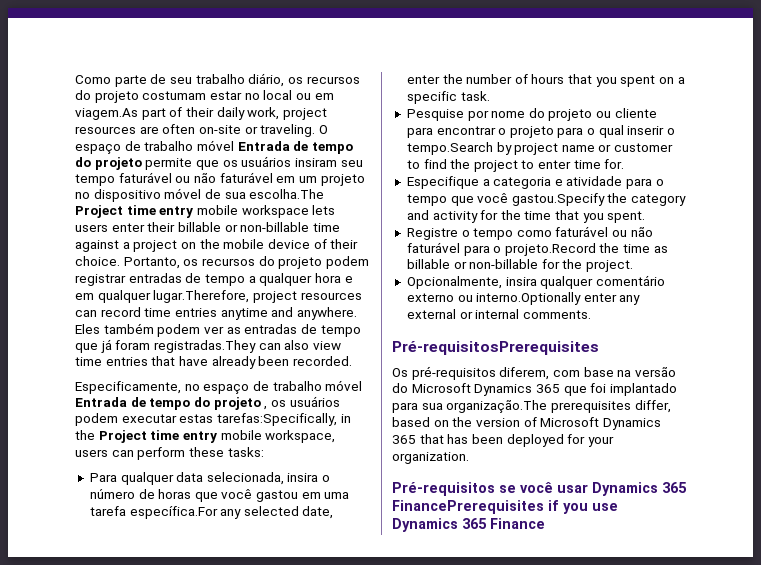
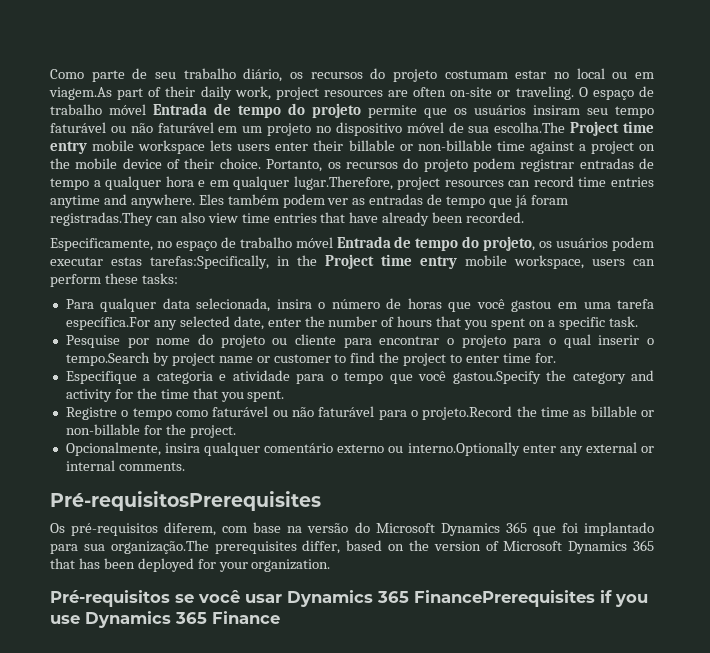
- Especificamente, no espaço de trabalho móvel Entrada de tempo do projeto , os usuários podem executar estas tarefas:Specifically, in the Project time entry mobile workspace, users can perform these tasks:
+ Especificamente, no espaço de trabalho móvel Entrada de tempo do projeto, os usuários podem executar estas tarefas:Specifically, in the Project time entry mobile workspace, users can perform these tasks:

